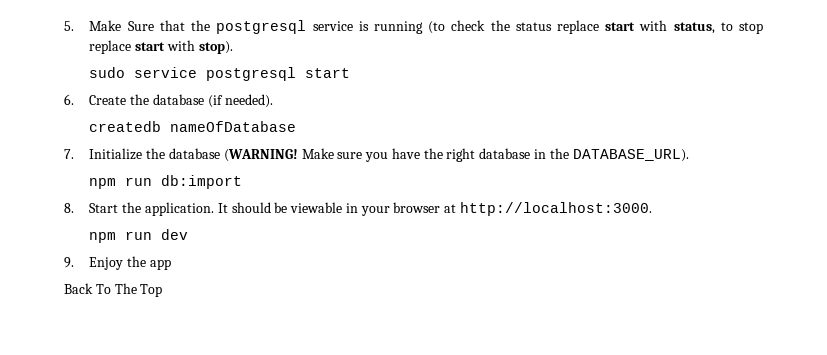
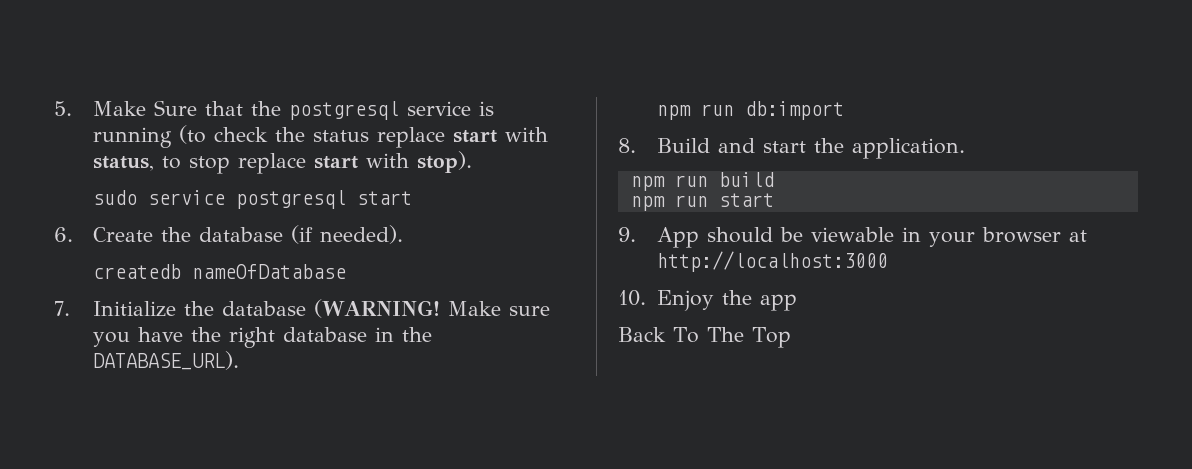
- 8. Start the application. It should be viewable in your browser at http://localhost:3000.
- npm run dev
- 9. Enjoy the app
+ 8. Build and start the application.
+ npm run build
+ npm run start
+ 9. App should be viewable in your browser at http://localhost:3000
+ 10. Enjoy the app

